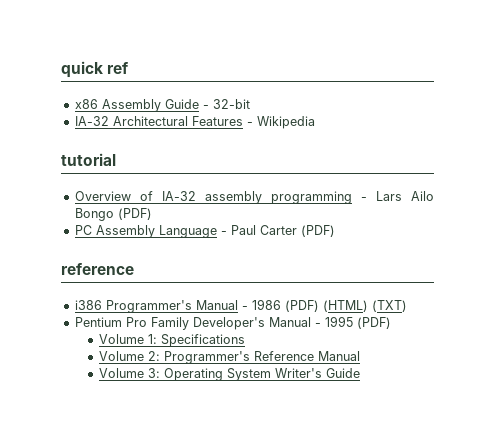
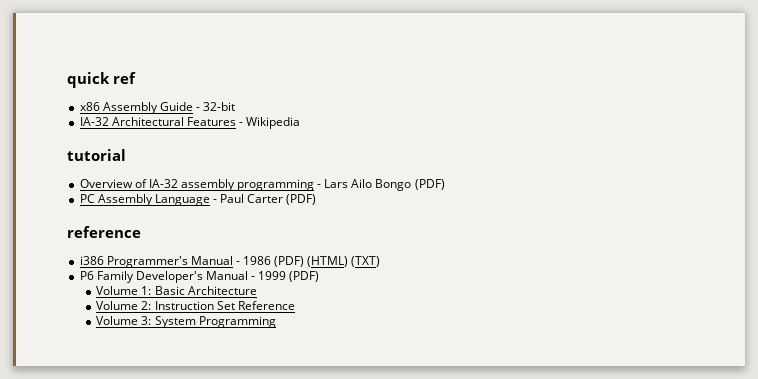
- Pentium Pro Family Developer's Manual - 1995 (PDF)
+ P6 Family Developer's Manual - 1999 (PDF)
- Volume 1: Specifications
+ Volume 1: Basic Architecture
- Volume 2: Programmer's Reference Manual
+ Volume 2: Instruction Set Reference
- Volume 3: Operating System Writer's Guide
+ Volume 3: System Programming

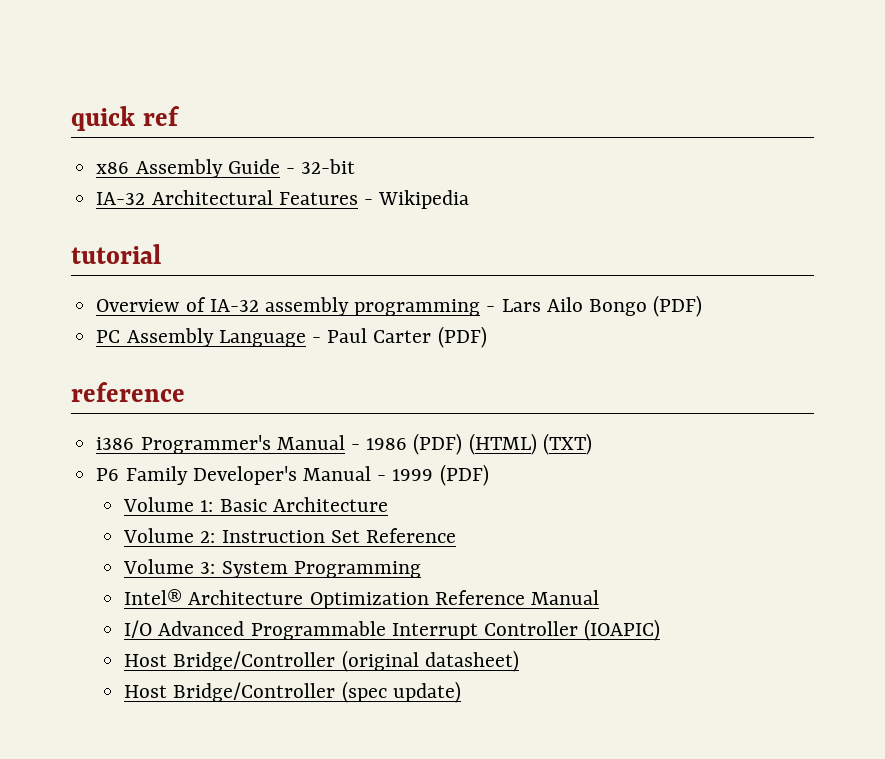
+ Intel® Architecture Optimization Reference Manual
+ I/O Advanced Programmable Interrupt Controller (IOAPIC)
+ Host Bridge/Controller (original datasheet)
+ Host Bridge/Controller (spec update)

